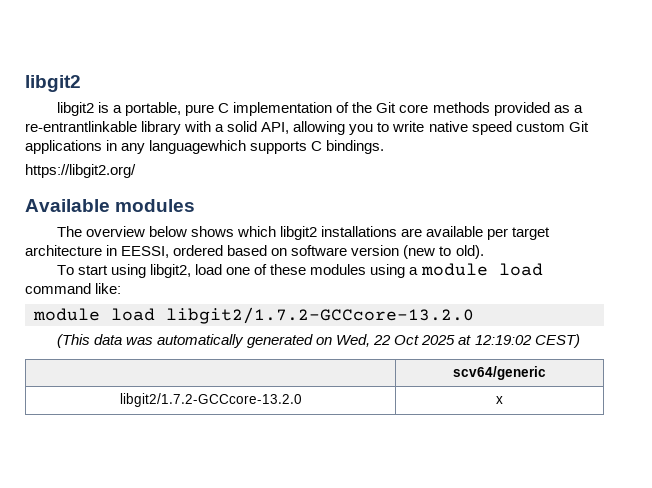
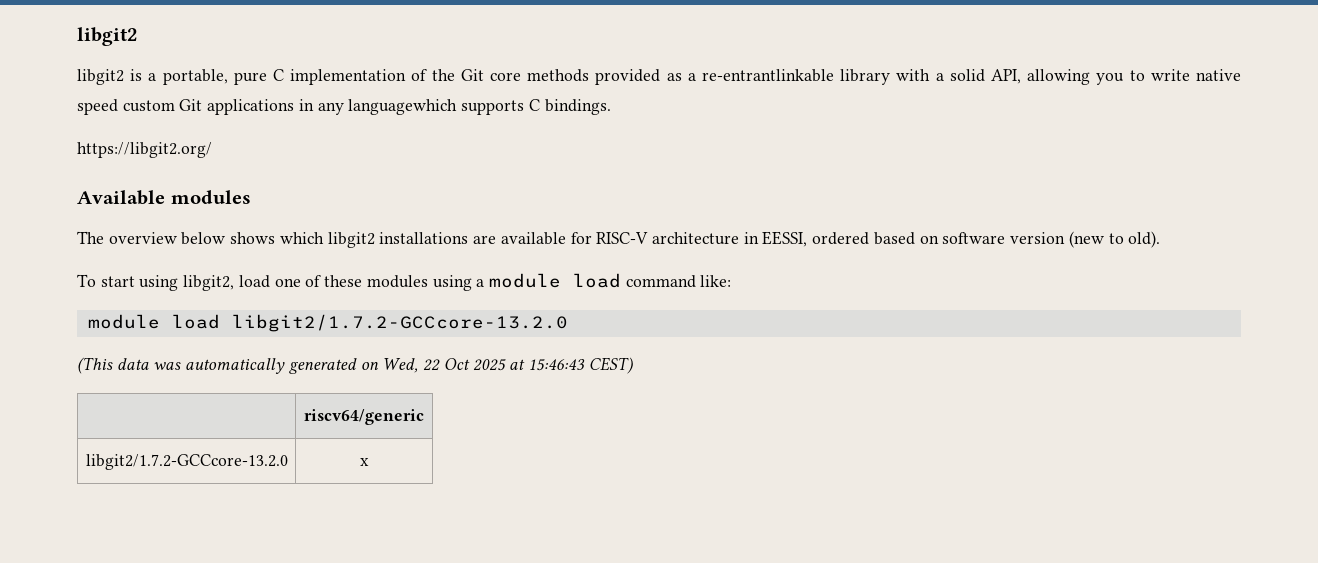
- The overview below shows which libgit2 installations are available per target architecture in EESSI, ordered based on software version (new to old).
+ The overview below shows which libgit2 installations are available for RISC-V architecture in EESSI, ordered based on software version (new to old).
- (This data was automatically generated on Wed, 22 Oct 2025 at 12:19:02 CEST)
+ (This data was automatically generated on Wed, 22 Oct 2025 at 15:46:43 CEST)
- | scv64/generic
+ | riscv64/generic

